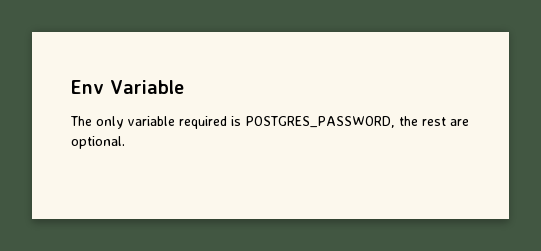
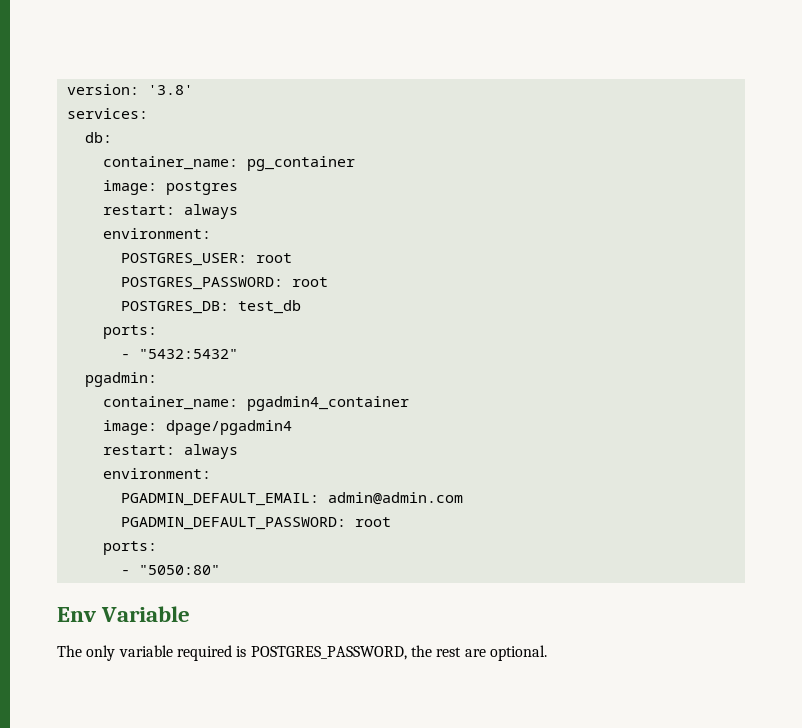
+ version: '3.8'
+ services:
+ db:
+ container_name: pg_container
+ image: postgres
+ restart: always
+ environment:
+ POSTGRES_USER: root
+ POSTGRES_PASSWORD: root
+ POSTGRES_DB: test_db
+ ports:
+ - "5432:5432"
+ pgadmin:
+ container_name: pgadmin4_container
+ image: dpage/pgadmin4
+ restart: always
+ environment:
+ PGADMIN_DEFAULT_EMAIL: admin@admin.com
+ PGADMIN_DEFAULT_PASSWORD: root
+ ports:
+ - "5050:80"

